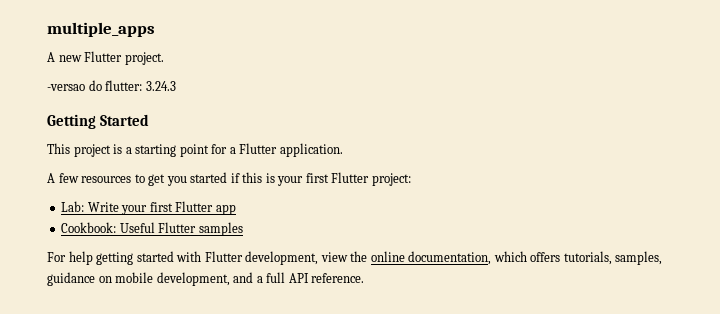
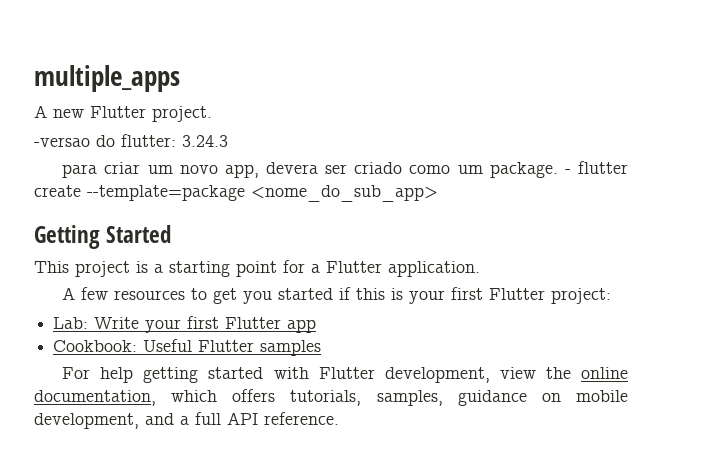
+ para criar um novo app, devera ser criado como um package. - flutter create --template=package <nome_do_sub_app>

